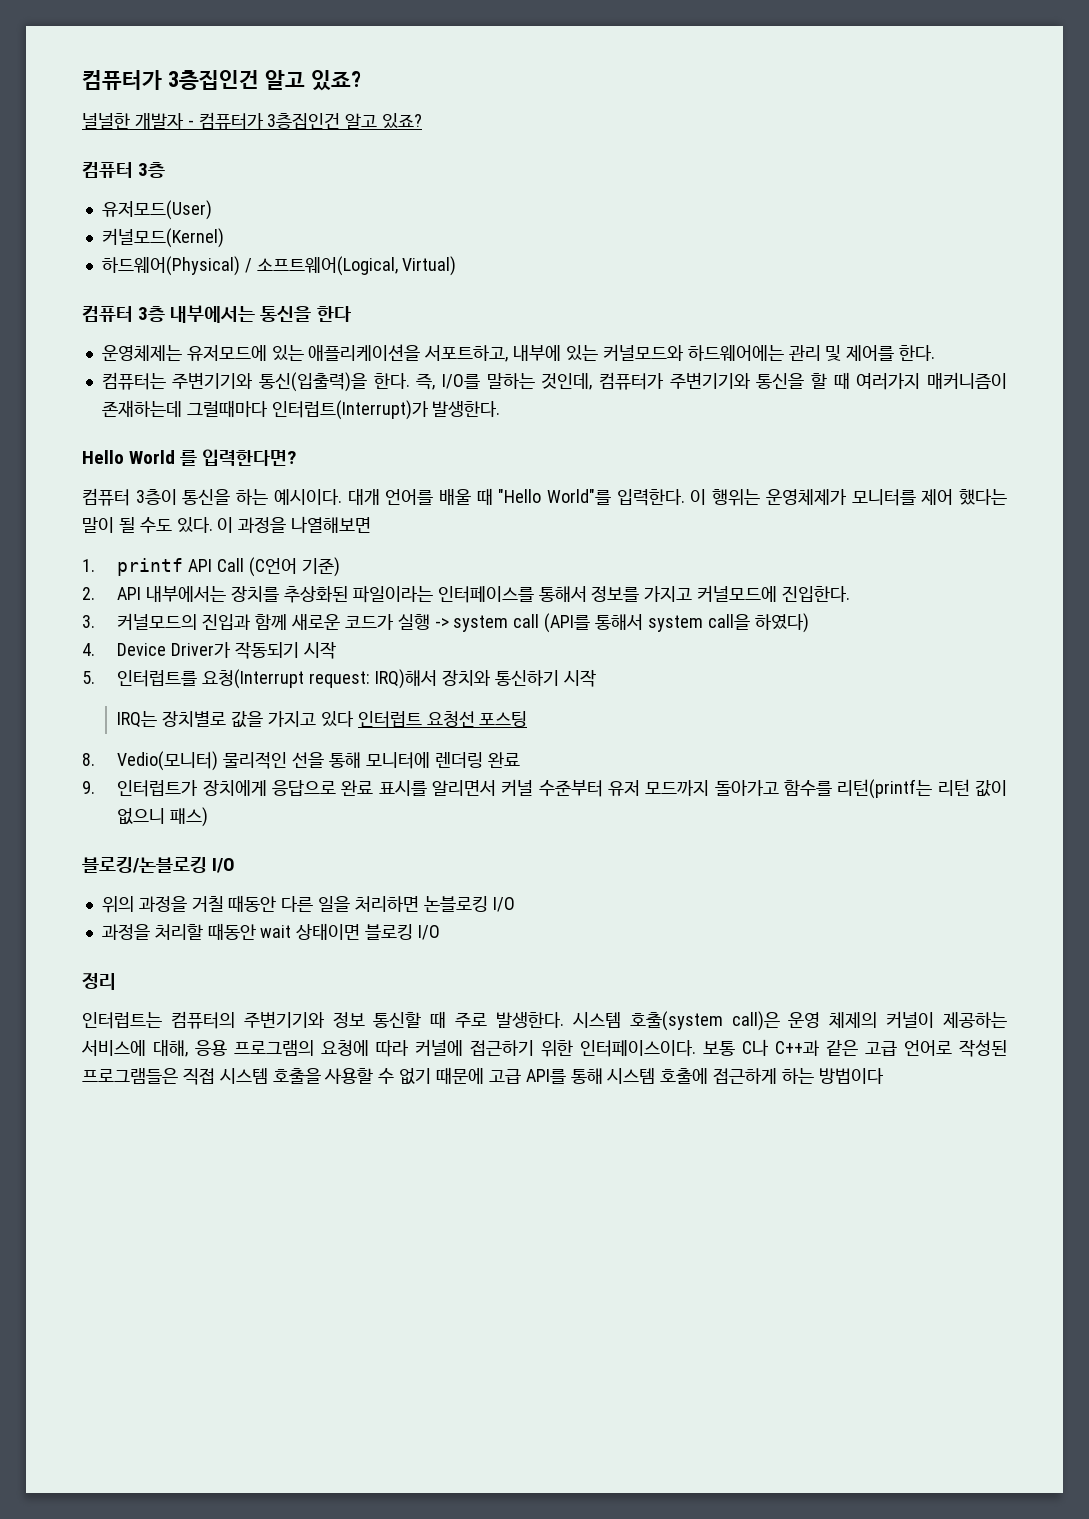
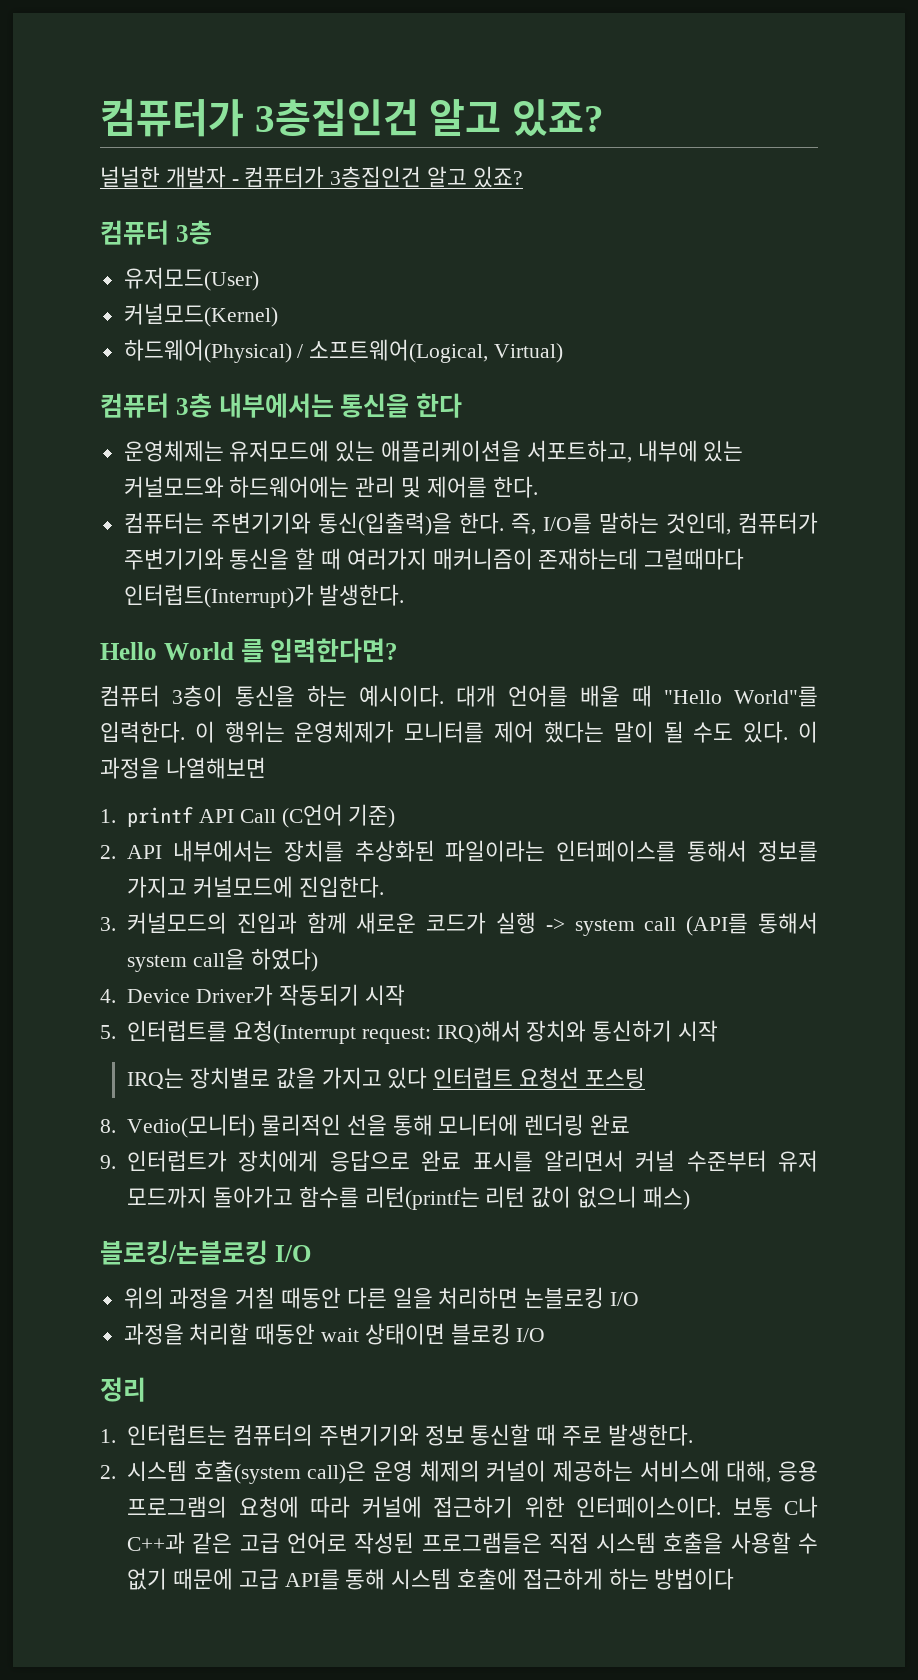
- 인터럽트는 컴퓨터의 주변기기와 정보 통신할 때 주로 발생한다. 시스템 호출(system call)은 운영 체제의 커널이 제공하는 서비스에 대해, 응용 프로그램의 요청에 따라 커널에 접근하기 위한 인터페이스이다.
+ 1. 인터럽트는 컴퓨터의 주변기기와 정보 통신할 때 주로 발생한다.
+ 2. 시스템 호출(system call)은 운영 체제의 커널이 제공하는 서비스에 대해, 응용 프로그램의 요청에 따라 커널에 접근하기 위한 인터페이스이다.

